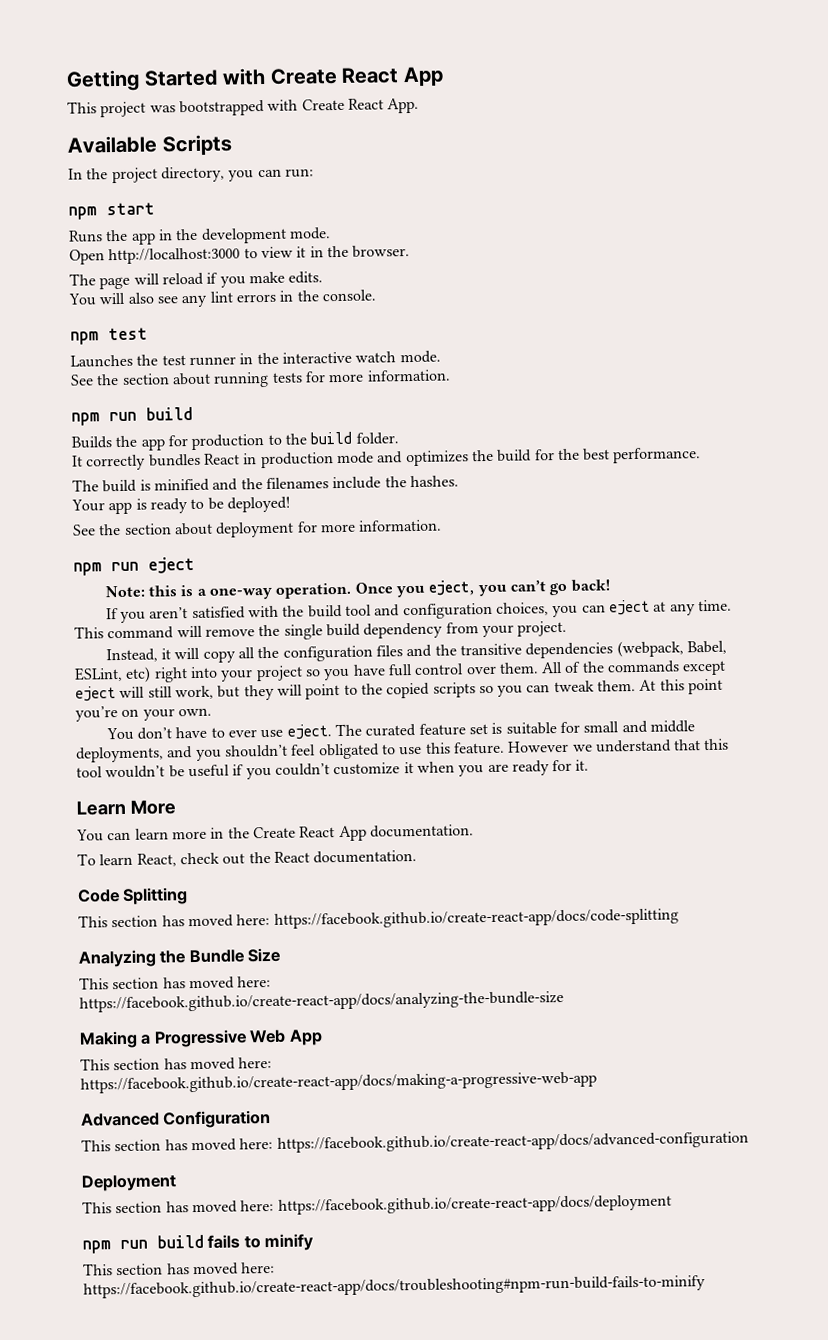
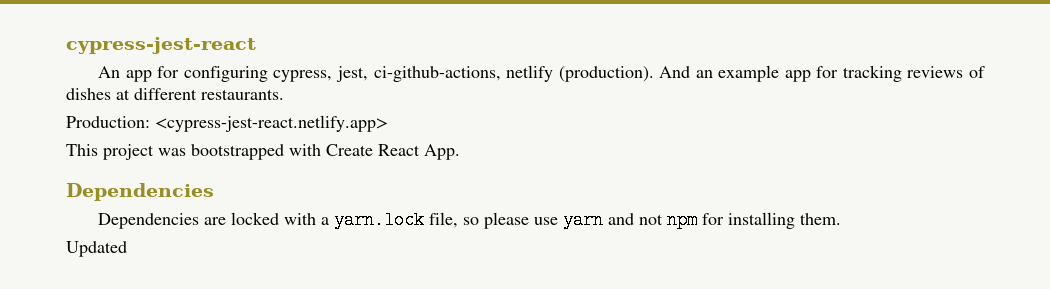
- Getting Started with Create React App
+ cypress-jest-react
+ An app for configuring cypress, jest, ci-github-actions, netlify (production). And an example app for tracking reviews of dishes at different restaurants.
+ Production: <cypress-jest-react.netlify.app>
  This project was bootstrapped with Create React App.
- Available Scripts
- In the project directory, you can run:
- npm start
- Runs the app in the development mode.
- Open http://localhost:3000 to view it in the browser.
- The page will reload if you make edits.
- You will also see any lint errors in the console.
- npm test
- Launches the test runner in the interactive watch mode.
- See the section about running tests for more information.
- npm run build
- Builds the app for production to the build folder.
- It correctly bundles React in production mode and optimizes the build for the best performance.
- The build is minified and the filenames include the hashes.
- Your app is ready to be deployed!
- See the section about deployment for more information.
- npm run eject
- Note: this is a one-way operation. Once you eject, you can’t go back!
- If you aren’t satisfied with the build tool and configuration choices, you can eject at any time. This command will remove the single build dependency from your project.
- Instead, it will copy all the configuration files and the transitive dependencies (webpack, Babel, ESLint, etc) right into your project so you have full control over them. All of the commands except eject will still work, but they will point to the copied scripts so you can tweak them. At this point you’re on your own.
- You don’t have to ever use eject. The curated feature set is suitable for small and middle deployments, and you shouldn’t feel obligated to use this feature. However we understand that this tool wouldn’t be useful if you couldn’t customize it when you are ready for it.
- Learn More
- You can learn more in the Create React App documentation.
- To learn React, check out the React documentation.
- Code Splitting
- This section has moved here: https://facebook.github.io/create-react-app/docs/code-splitting
- Analyzing the Bundle Size
- This section has moved here: https://facebook.github.io/create-react-app/docs/analyzing-the-bundle-size
- Making a Progressive Web App
- This section has moved here: https://facebook.github.io/create-react-app/docs/making-a-progressive-web-app
- Advanced Configuration
- This section has moved here: https://facebook.github.io/create-react-app/docs/advanced-configuration
- Deployment
- This section has moved here: https://facebook.github.io/create-react-app/docs/deployment
- npm run build fails to minify
- This section has moved here: https://facebook.github.io/create-react-app/docs/troubleshooting#npm-run-build-fails-to-minify
+ Dependencies
+ Dependencies are locked with a yarn.lock file, so please use yarn and not npm for installing them.
+ Updated

